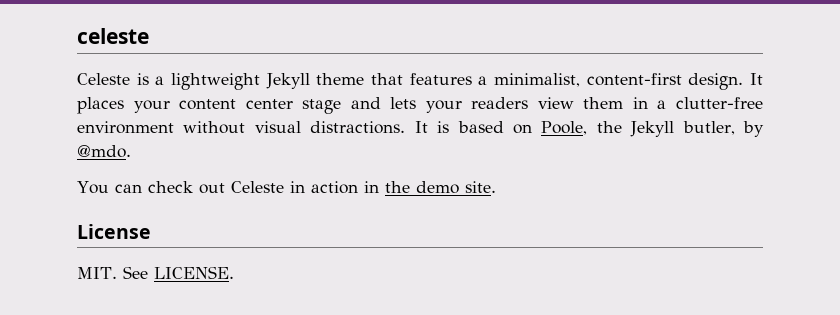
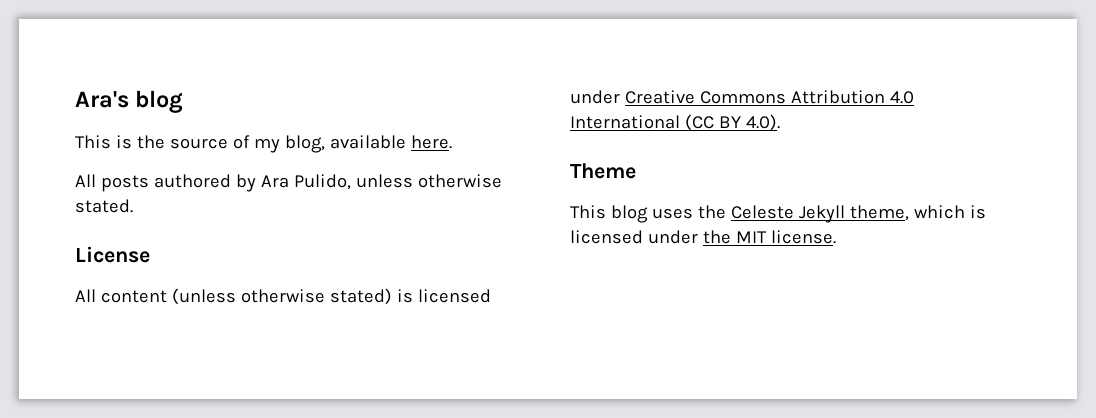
- celeste
- Celeste is a lightweight Jekyll theme that features a minimalist, content-first design. It places your content center stage and lets your readers view them in a clutter-free environment without visual distractions. It is based on Poole, the Jekyll butler, by @mdo.
- You can check out Celeste in action in the demo site.
+ Ara's blog
+ This is the source of my blog, available here.
+ All posts authored by Ara Pulido, unless otherwise stated.
  License
- MIT. See LICENSE.
+ All content (unless otherwise stated) is licensed under Creative Commons Attribution 4.0 International (CC BY 4.0).
+ Theme
+ This blog uses the Celeste Jekyll theme, which is licensed under the MIT license.

